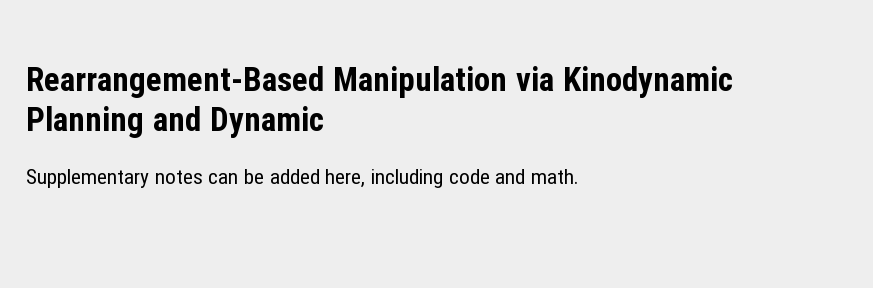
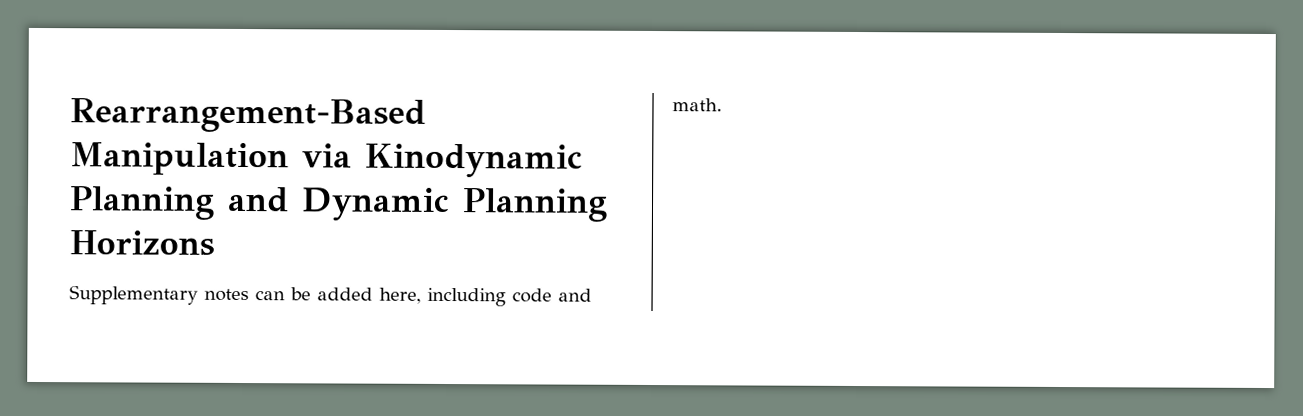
- Rearrangement-Based Manipulation via Kinodynamic Planning and Dynamic
+ Rearrangement-Based Manipulation via Kinodynamic Planning and Dynamic Planning Horizons

